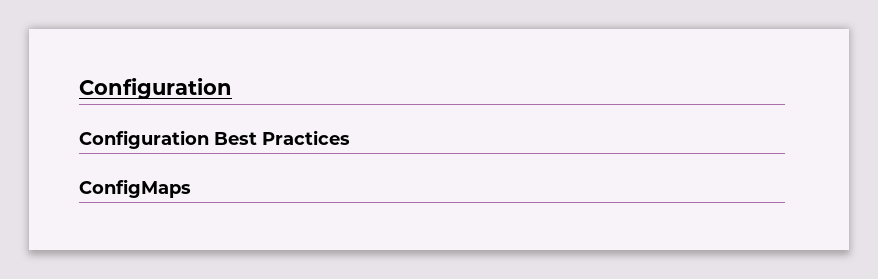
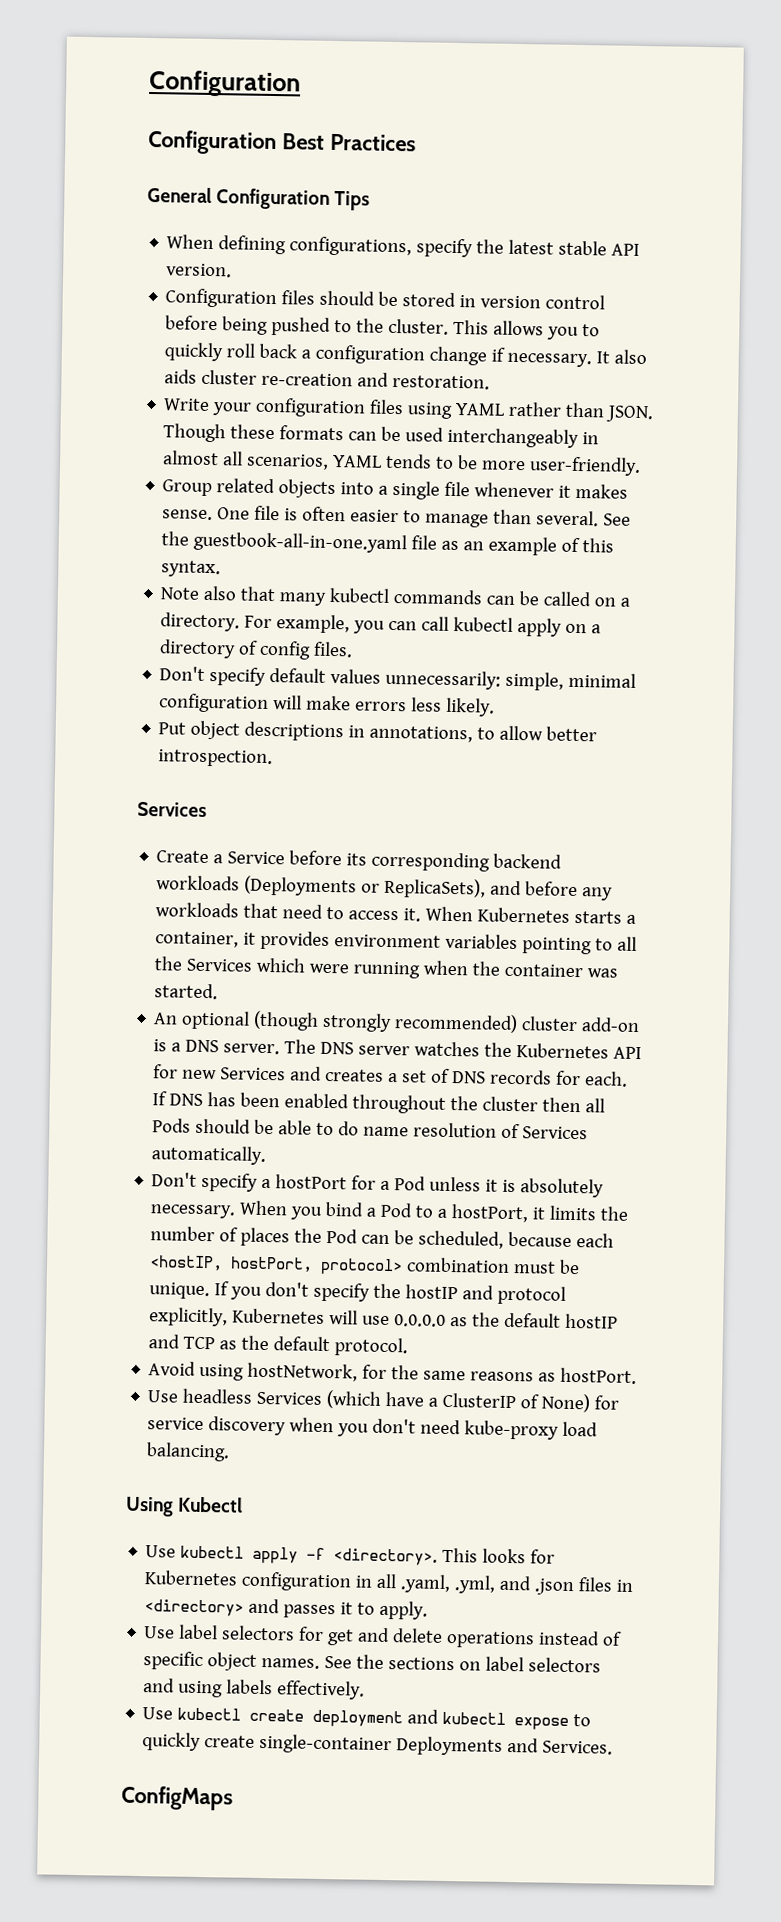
+ General Configuration Tips
+ When defining configurations, specify the latest stable API version.
+ Configuration files should be stored in version control before being pushed to the cluster. This allows you to quickly roll back a configuration change if necessary. It also aids cluster re-creation and restoration.
+ Write your configuration files using YAML rather than JSON. Though these formats can be used interchangeably in almost all scenarios, YAML tends to be more user-friendly.
+ Group related objects into a single file whenever it makes sense. One file is often easier to manage than several. See the guestbook-all-in-one.yaml file as an example of this syntax.
+ Note also that many kubectl commands can be called on a directory. For example, you can call kubectl apply on a directory of config files.
+ Don't specify default values unnecessarily: simple, minimal configuration will make errors less likely.
+ Put object descriptions in annotations, to allow better introspection.
+ Services
+ Create a Service before its corresponding backend workloads (Deployments or ReplicaSets), and before any workloads that need to access it. When Kubernetes starts a container, it provides environment variables pointing to all the Services which were running when the container was started.
+ An optional (though strongly recommended) cluster add-on is a DNS server. The DNS server watches the Kubernetes API for new Services and creates a set of DNS records for each. If DNS has been enabled throughout the cluster then all Pods should be able to do name resolution of Services automatically.
+ Don't specify a hostPort for a Pod unless it is absolutely necessary. When you bind a Pod to a hostPort, it limits the number of places the Pod can be scheduled, because each <hostIP, hostPort, protocol> combination must be unique. If you don't specify the hostIP and protocol explicitly, Kubernetes will use 0.0.0.0 as the default hostIP and TCP as the default protocol.
+ Avoid using hostNetwork, for the same reasons as hostPort.
+ Use headless Services (which have a ClusterIP of None) for service discovery when you don't need kube-proxy load balancing.
+ Using Kubectl
+ Use kubectl apply -f <directory>. This looks for Kubernetes configuration in all .yaml, .yml, and .json files in <directory> and passes it to apply.
+ Use label selectors for get and delete operations instead of specific object names. See the sections on label selectors and using labels effectively.
+ Use kubectl create deployment and kubectl expose to quickly create single-container Deployments and Services.

